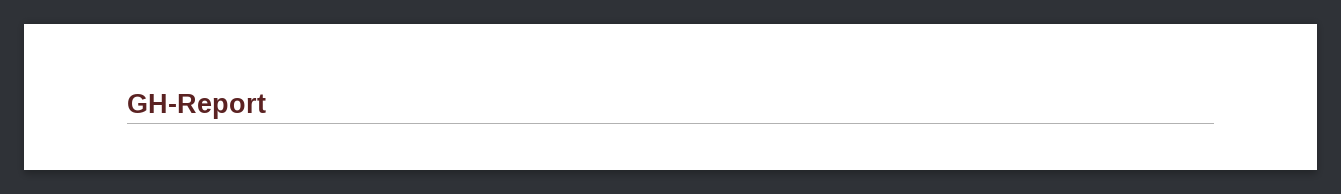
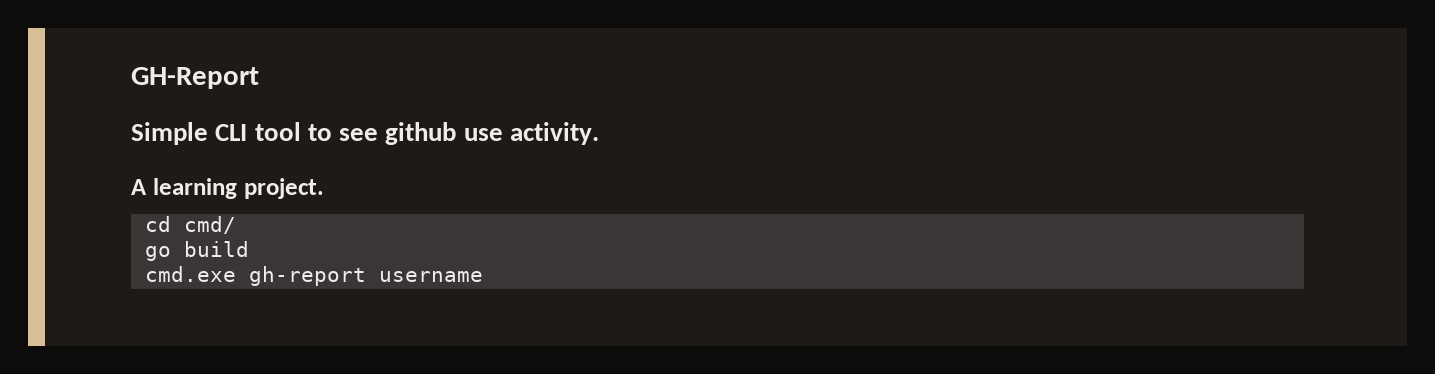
+ Simple CLI tool to see github use activity.
+ A learning project.
+ cd cmd/
+ go build
+ cmd.exe gh-report username

